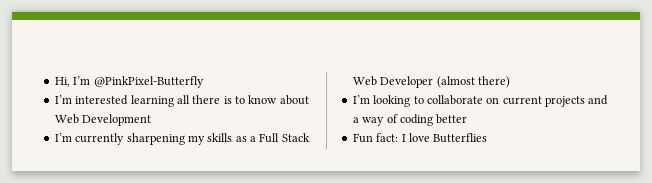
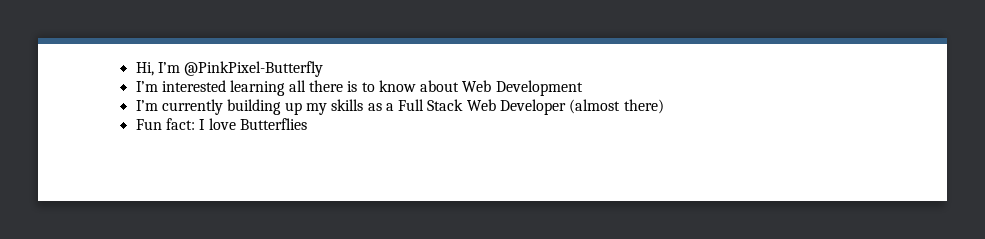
- I’m currently sharpening my skills as a Full Stack Web Developer (almost there)
+ I’m currently building up my skills as a Full Stack Web Developer (almost there)
- I’m looking to collaborate on current projects and a way of coding better

